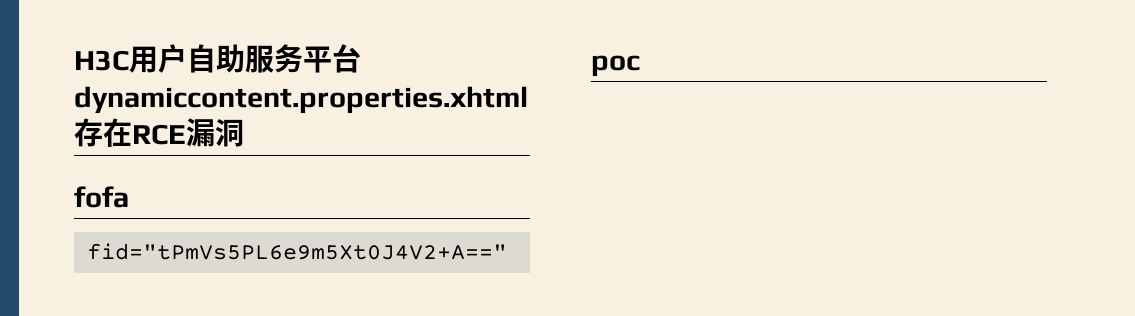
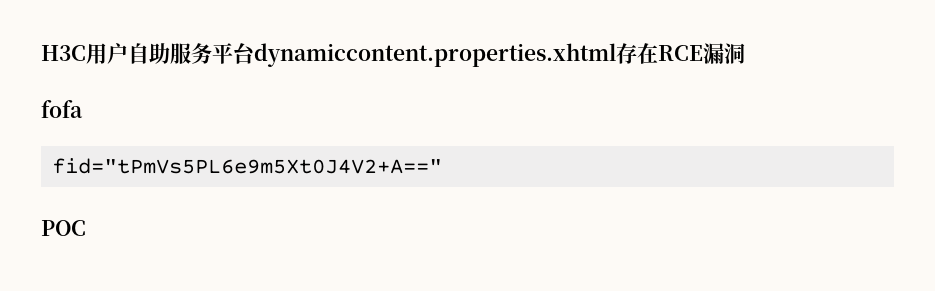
- poc
+ POC

